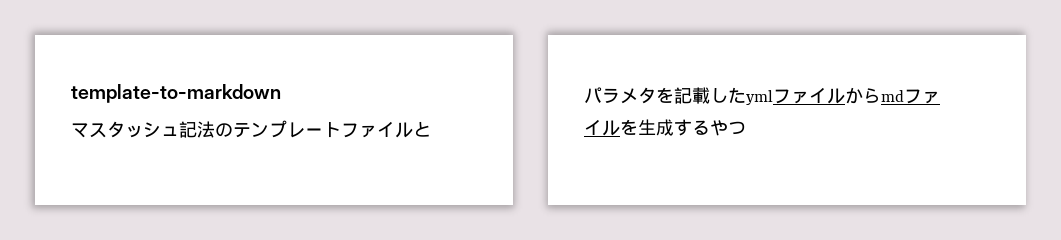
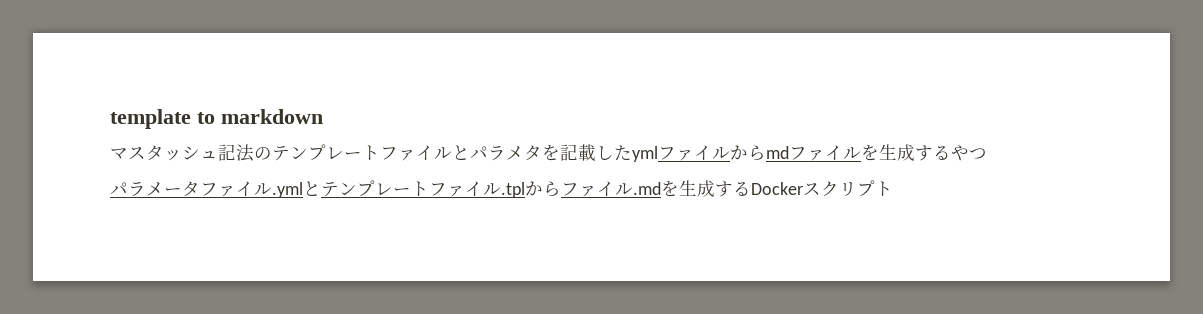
- template-to-markdown
+ template to markdown
+ パラメータファイル.ymlとテンプレートファイル.tplからファイル.mdを生成するDockerスクリプト

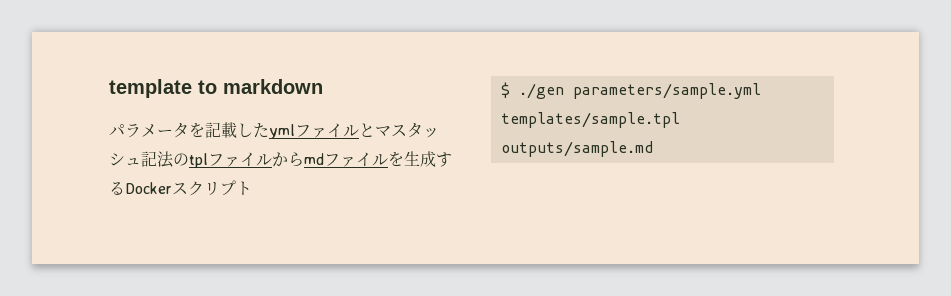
- マスタッシュ記法のテンプレートファイルとパラメタを記載したymlファイルからmdファイルを生成するやつ
- パラメータファイル.ymlとテンプレートファイル.tplからファイル.mdを生成するDockerスクリプト
+ パラメータを記載したymlファイルとマスタッシュ記法のtplファイルからmdファイルを生成するDockerスクリプト
+ $ ./gen parameters/sample.yml templates/sample.tpl outputs/sample.md

